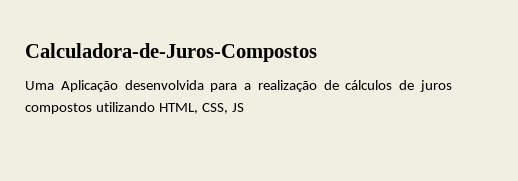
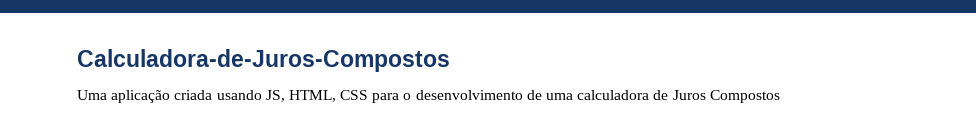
- Uma Aplicação desenvolvida para a realização de cálculos de juros compostos utilizando HTML, CSS, JS
+ Uma aplicação criada usando JS, HTML, CSS para o desenvolvimento de uma calculadora de Juros Compostos

